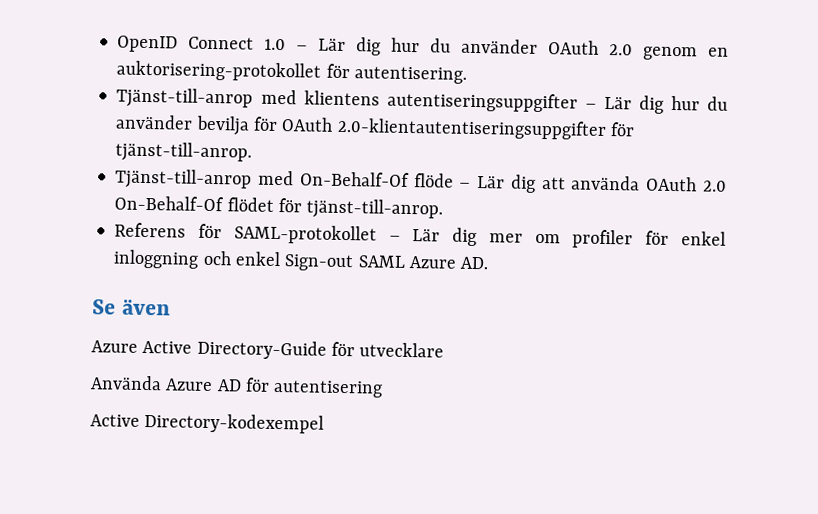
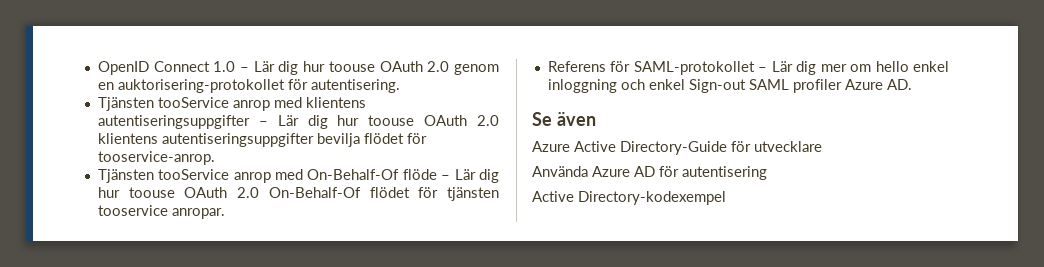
- OpenID Connect 1.0 – Lär dig hur du använder OAuth 2.0 genom en auktorisering-protokollet för autentisering.
+ OpenID Connect 1.0 – Lär dig hur toouse OAuth 2.0 genom en auktorisering-protokollet för autentisering.
- Tjänst-till-anrop med klientens autentiseringsuppgifter – Lär dig hur du använder bevilja för OAuth 2.0-klientautentiseringsuppgifter för tjänst-till-anrop.
- Tjänst-till-anrop med On-Behalf-Of flöde – Lär dig att använda OAuth 2.0 On-Behalf-Of flödet för tjänst-till-anrop.
+ Tjänsten tooService anrop med klientens autentiseringsuppgifter – Lär dig hur toouse OAuth 2.0 klientens autentiseringsuppgifter bevilja flödet för tooservice-anrop.
+ Tjänsten tooService anrop med On-Behalf-Of flöde – Lär dig hur toouse OAuth 2.0 On-Behalf-Of flödet för tjänsten tooservice anropar.
- Referens för SAML-protokollet – Lär dig mer om profiler för enkel inloggning och enkel Sign-out SAML Azure AD.
+ Referens för SAML-protokollet – Lär dig mer om hello enkel inloggning och enkel Sign-out SAML profiler Azure AD.

